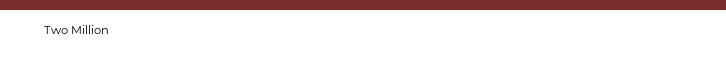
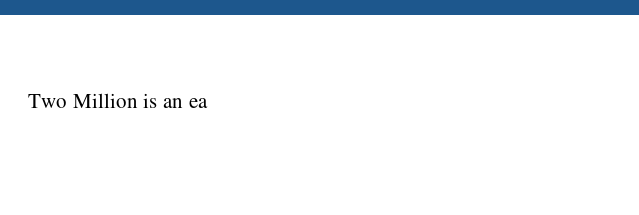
- Two Million
+ Two Million is an ea

